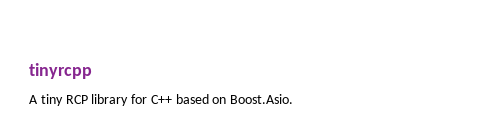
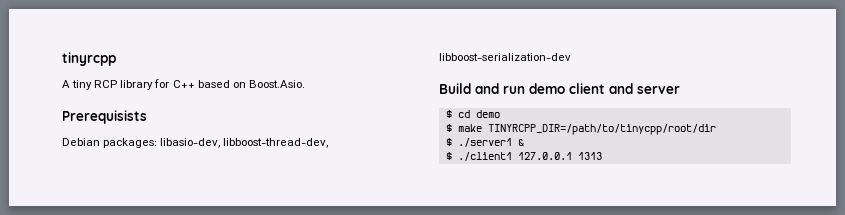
+ Prerequisists
+ Debian packages: libasio-dev, libboost-thread-dev, libboost-serialization-dev
+ Build and run demo client and server
+ $ cd demo
+ $ make TINYRCPP_DIR=/path/to/tinycpp/root/dir
+ $ ./server1 &
+ $ ./client1 127.0.0.1 1313

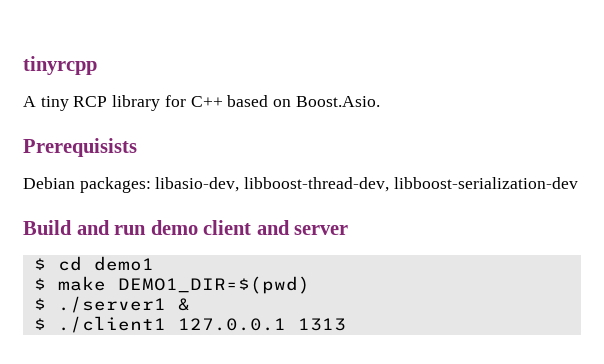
- $ cd demo
+ $ cd demo1
- $ make TINYRCPP_DIR=/path/to/tinycpp/root/dir
+ $ make DEMO1_DIR=$(pwd)

